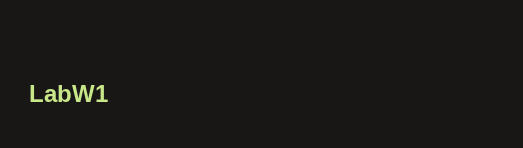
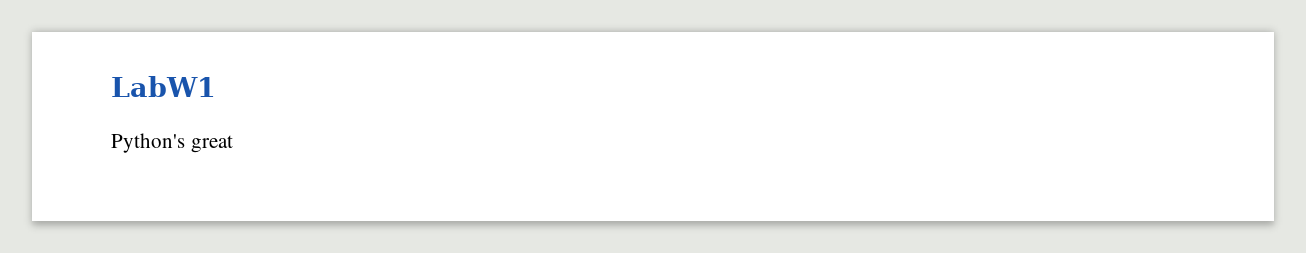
+ Python's great

